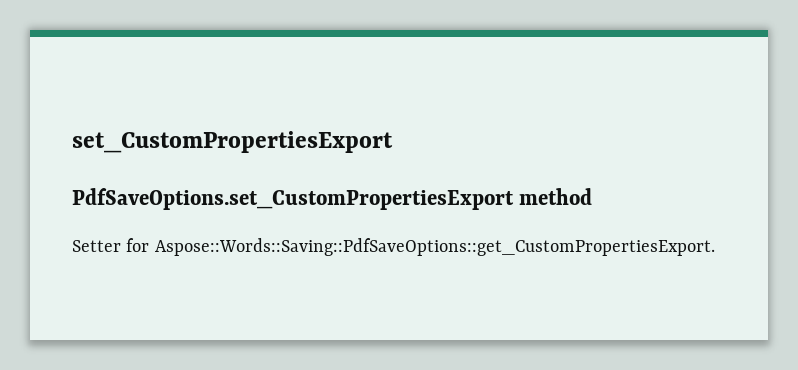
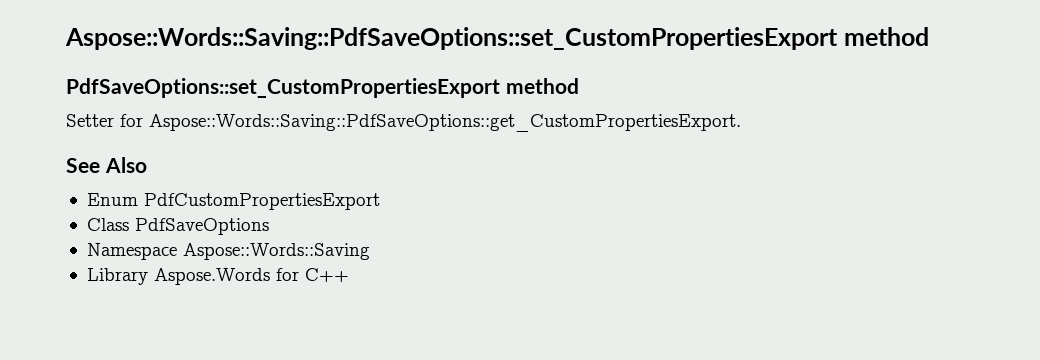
- set_CustomPropertiesExport
- PdfSaveOptions.set_CustomPropertiesExport method
+ Aspose::Words::Saving::PdfSaveOptions::set_CustomPropertiesExport method
+ PdfSaveOptions::set_CustomPropertiesExport method
+ See Also
+ Enum PdfCustomPropertiesExport
+ Class PdfSaveOptions
+ Namespace Aspose::Words::Saving
+ Library Aspose.Words for C++

